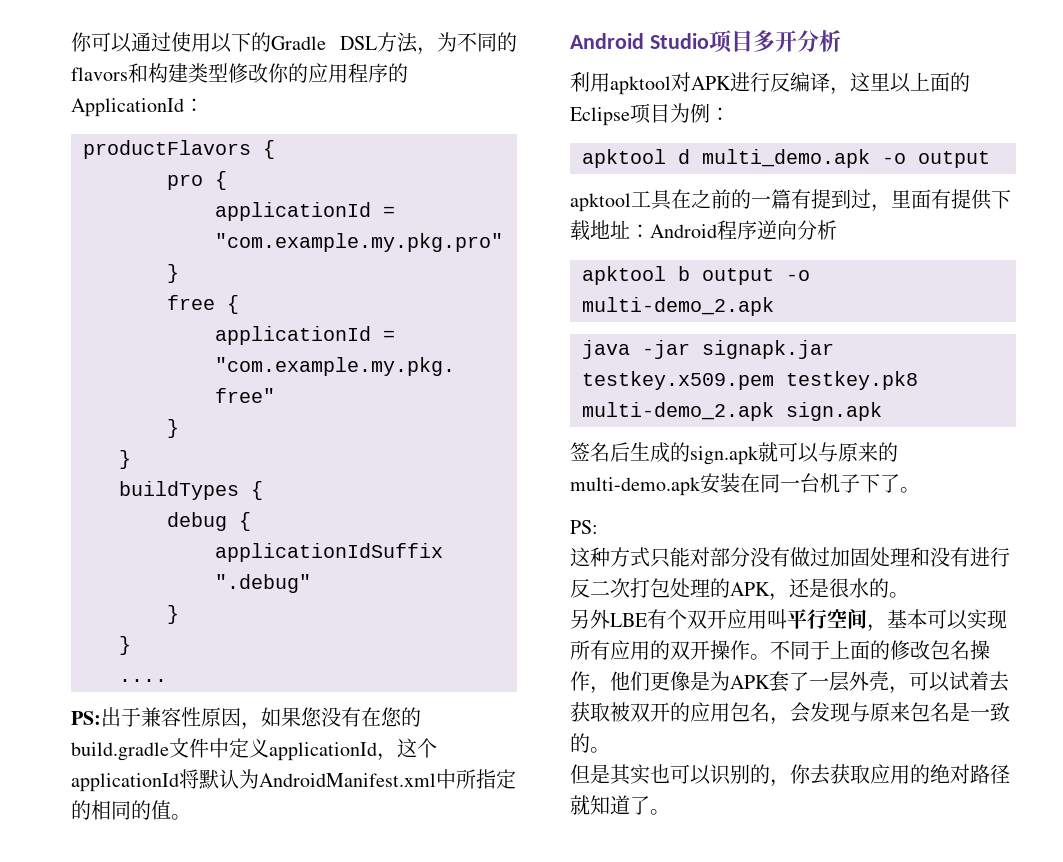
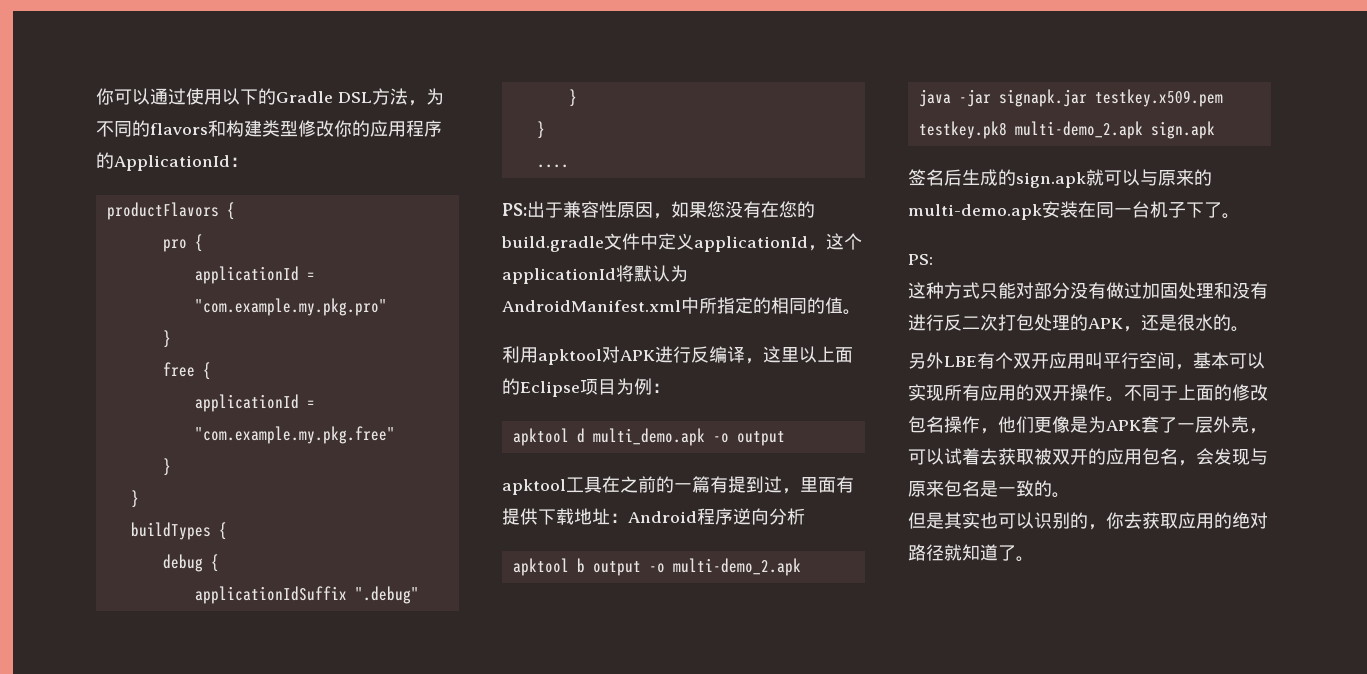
- Android Studio项目多开分析

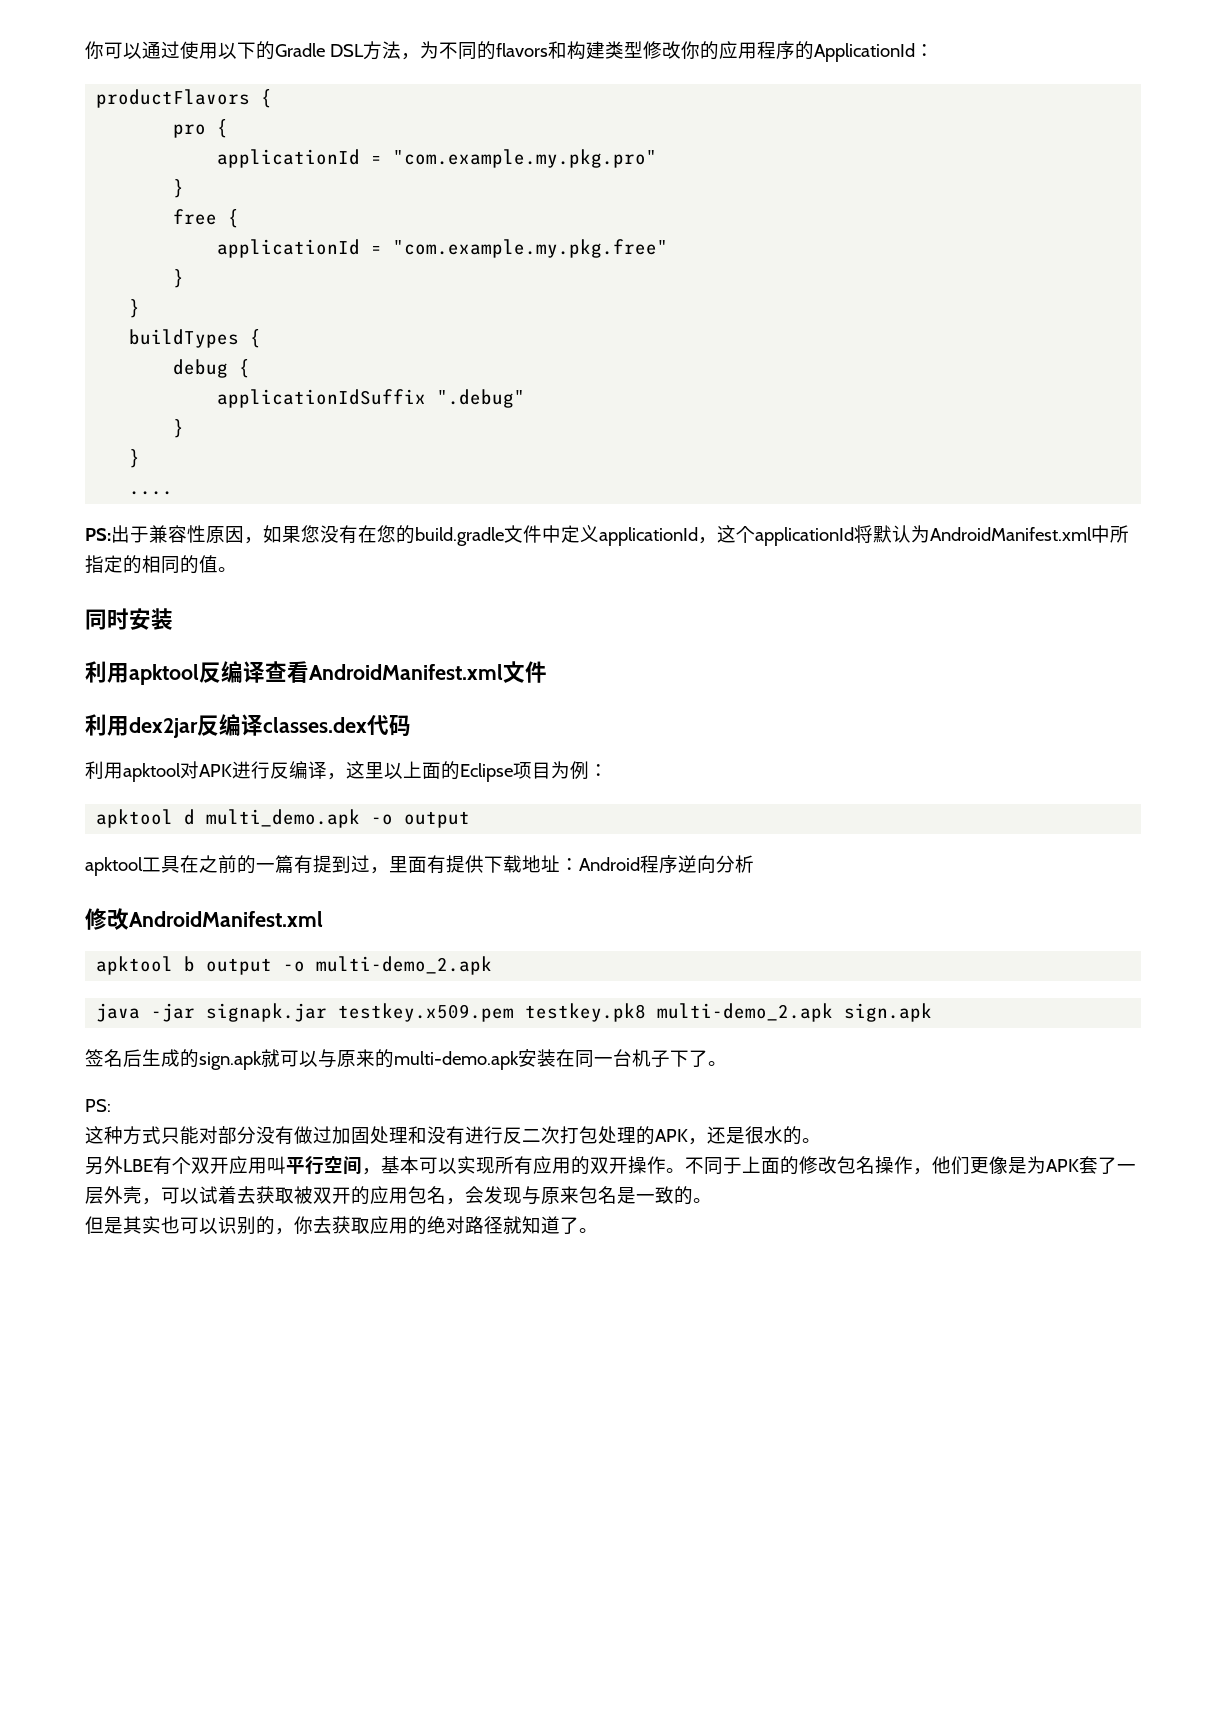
+ 同时安装
+ 利用apktool反编译查看AndroidManifest.xml文件
+ 利用dex2jar反编译classes.dex代码
+ 修改AndroidManifest.xml

